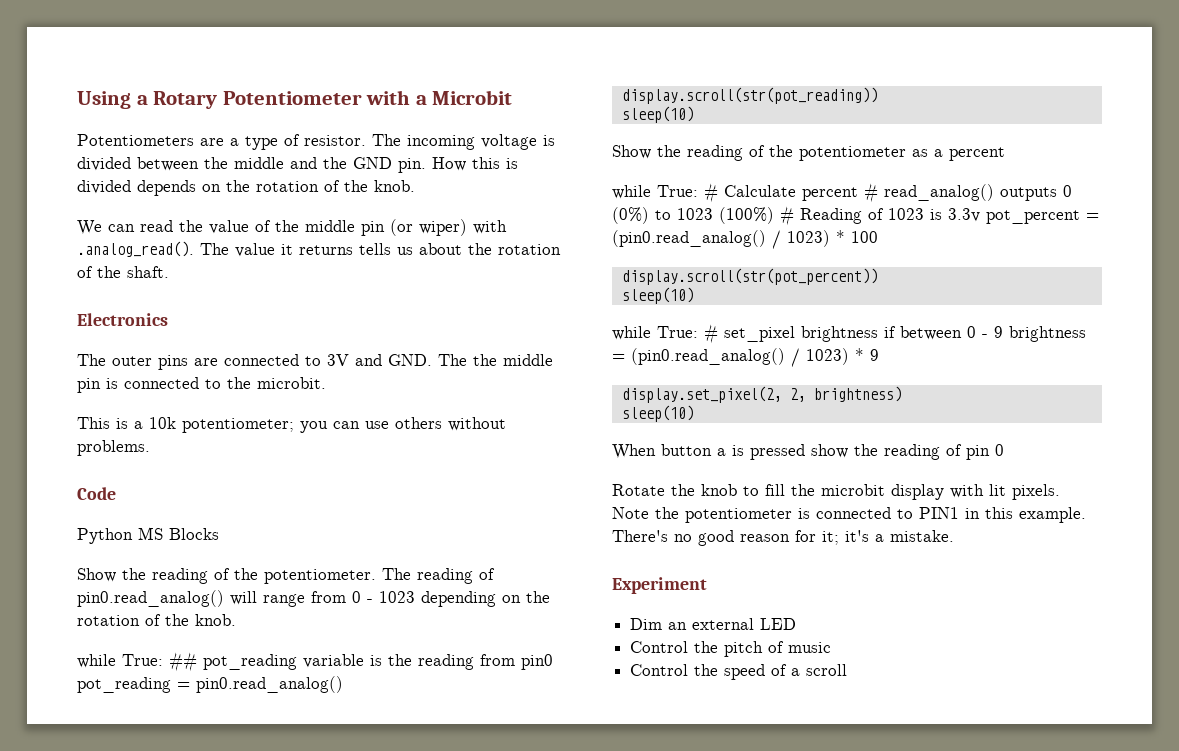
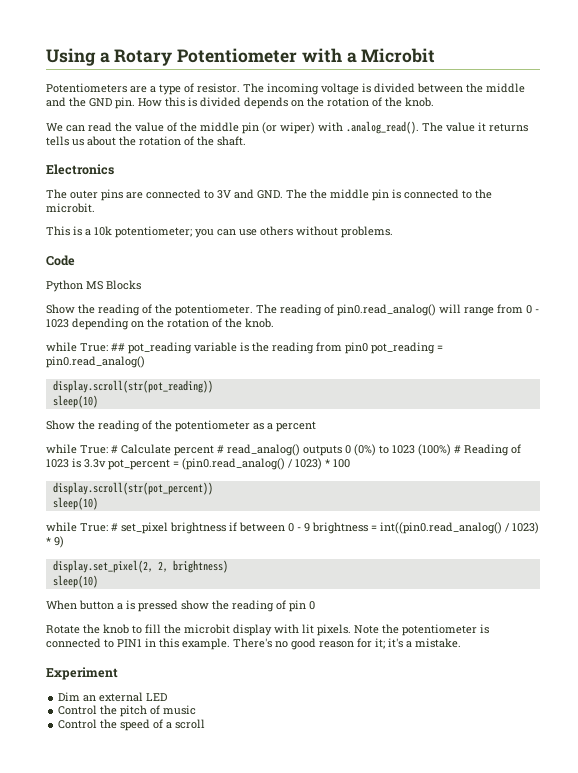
- while True: # set_pixel brightness if between 0 - 9 brightness = (pin0.read_analog() / 1023) * 9
+ while True: # set_pixel brightness if between 0 - 9 brightness = int((pin0.read_analog() / 1023) * 9)

